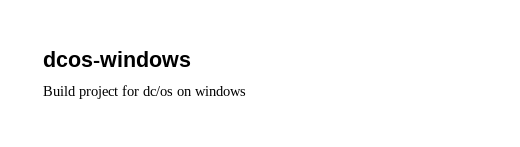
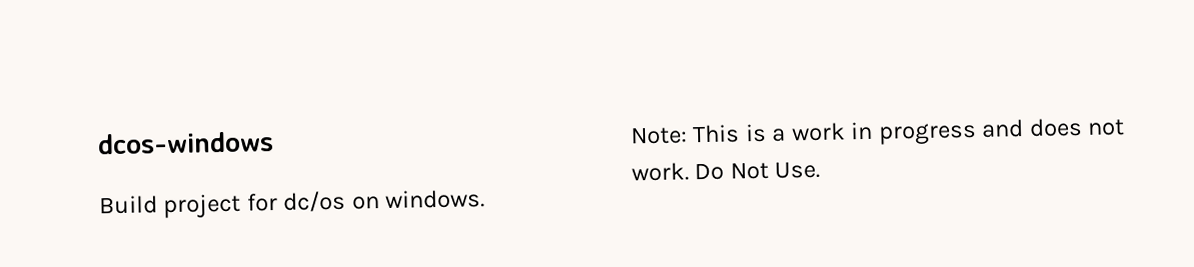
- Build project for dc/os on windows
+ Build project for dc/os on windows.
+ Note: This is a work in progress and does not work. Do Not Use.

